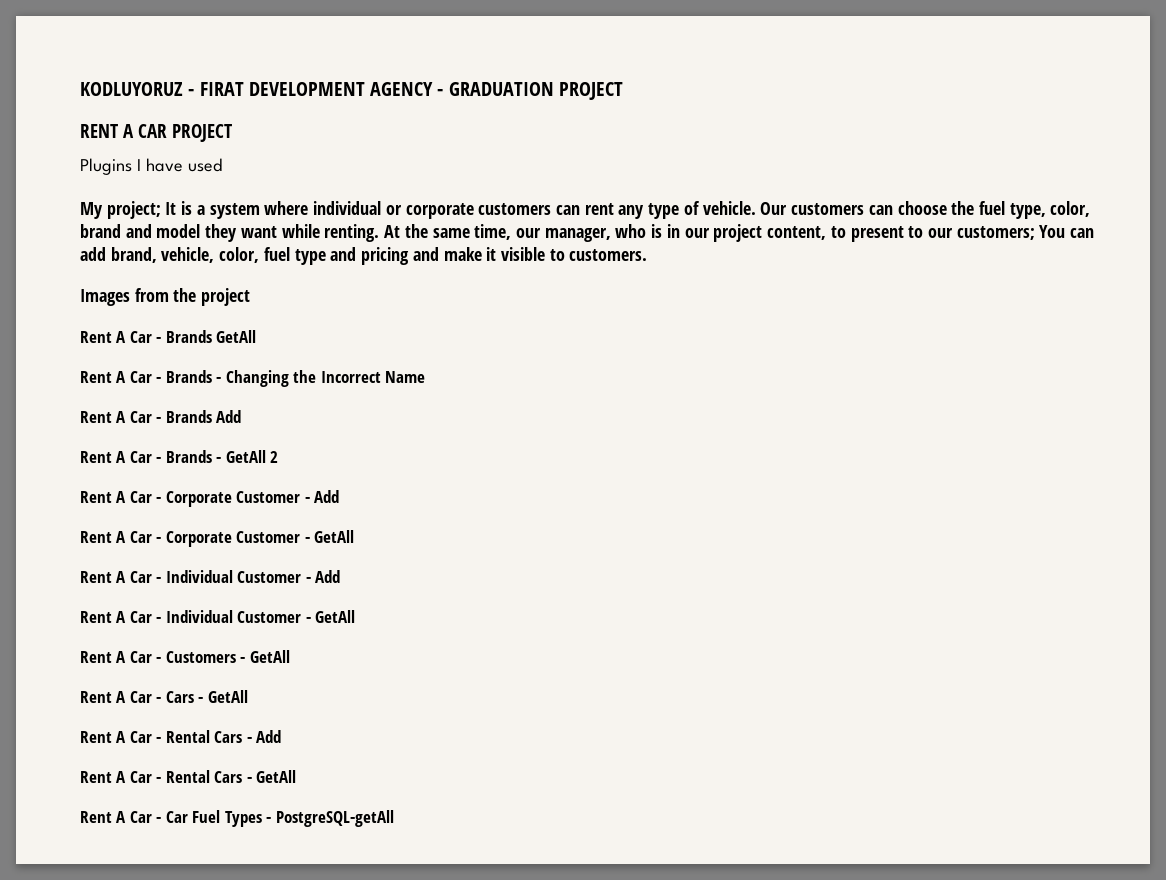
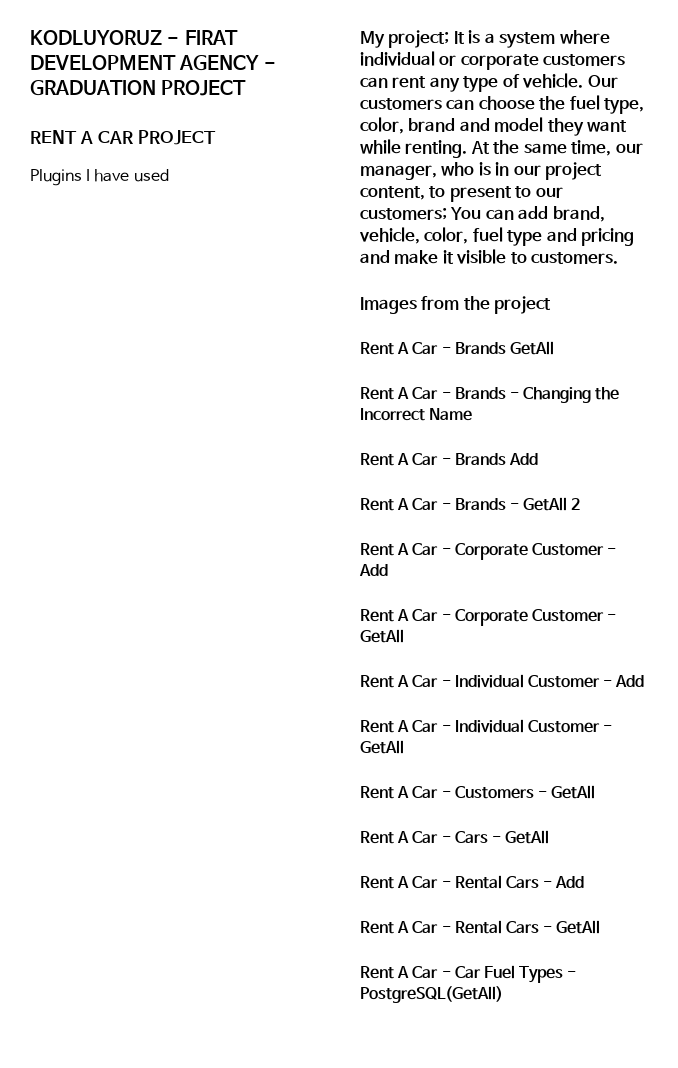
- Rent A Car - Car Fuel Types - PostgreSQL-getAll
+ Rent A Car - Car Fuel Types - PostgreSQL(GetAll)

